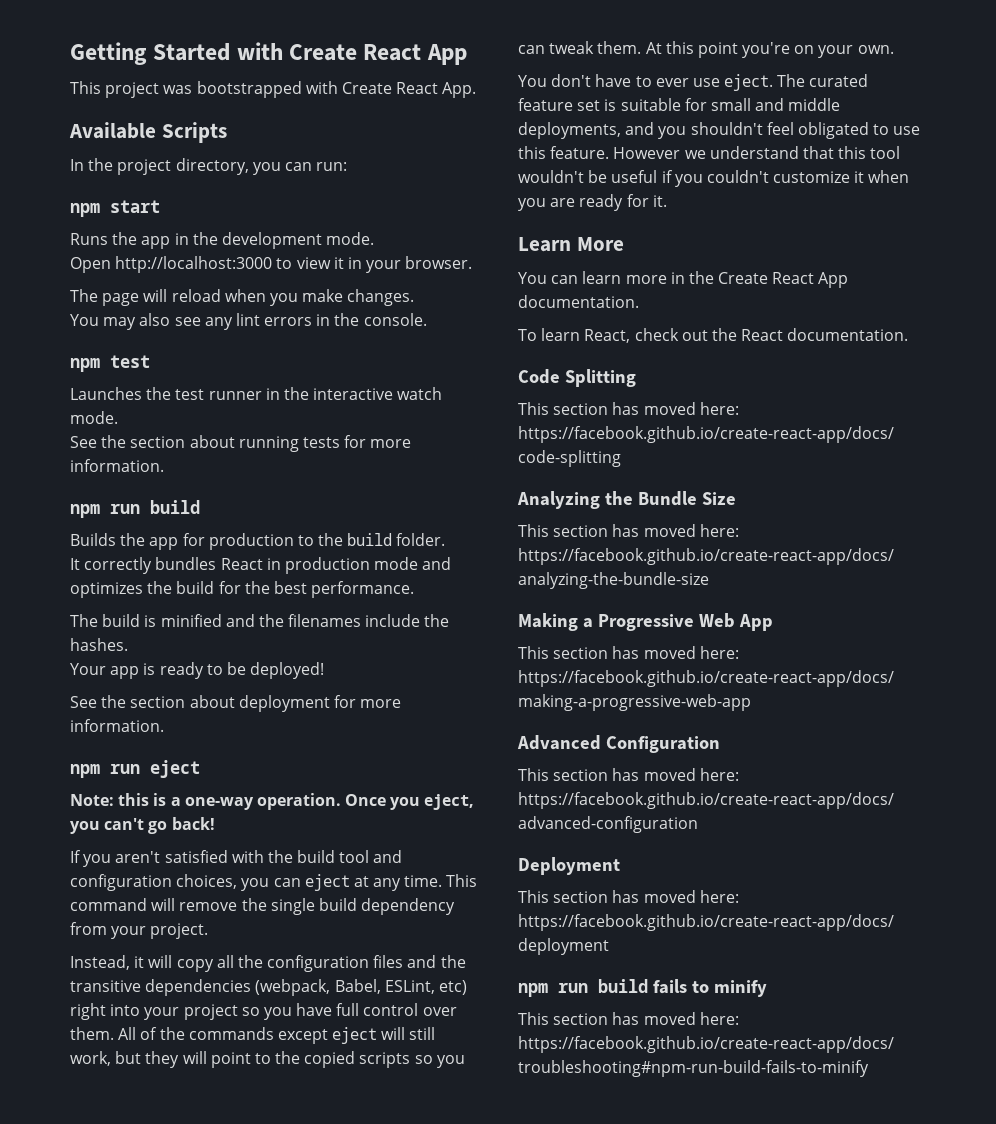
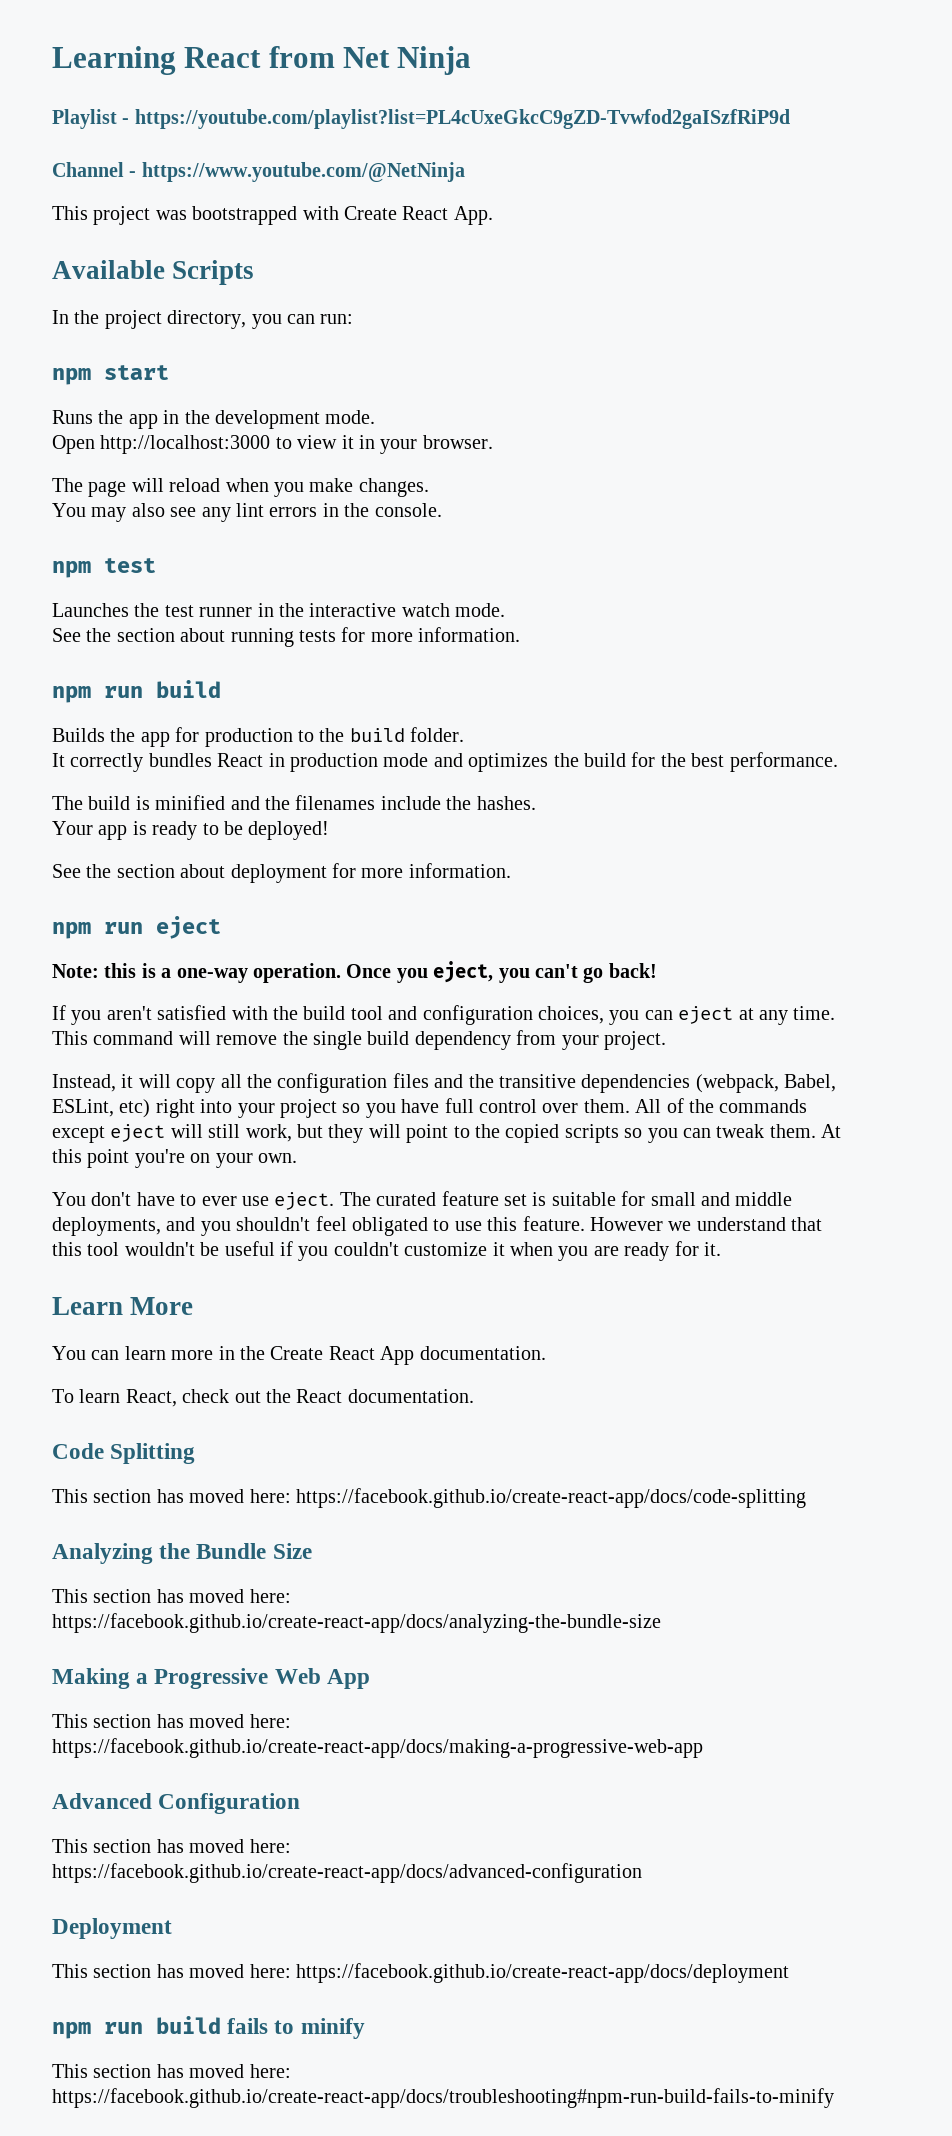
- Getting Started with Create React App
+ Learning React from Net Ninja
+ Playlist - https://youtube.com/playlist?list=PL4cUxeGkcC9gZD-Tvwfod2gaISzfRiP9d
+ Channel - https://www.youtube.com/@NetNinja

